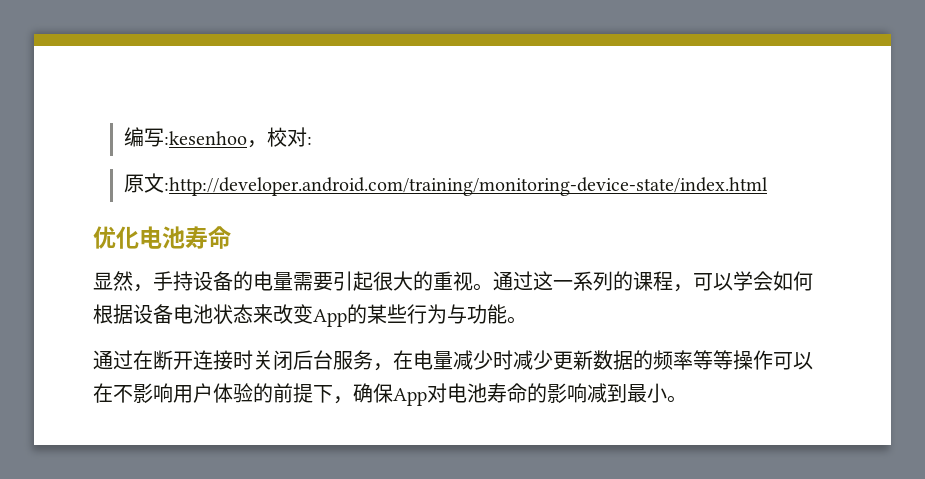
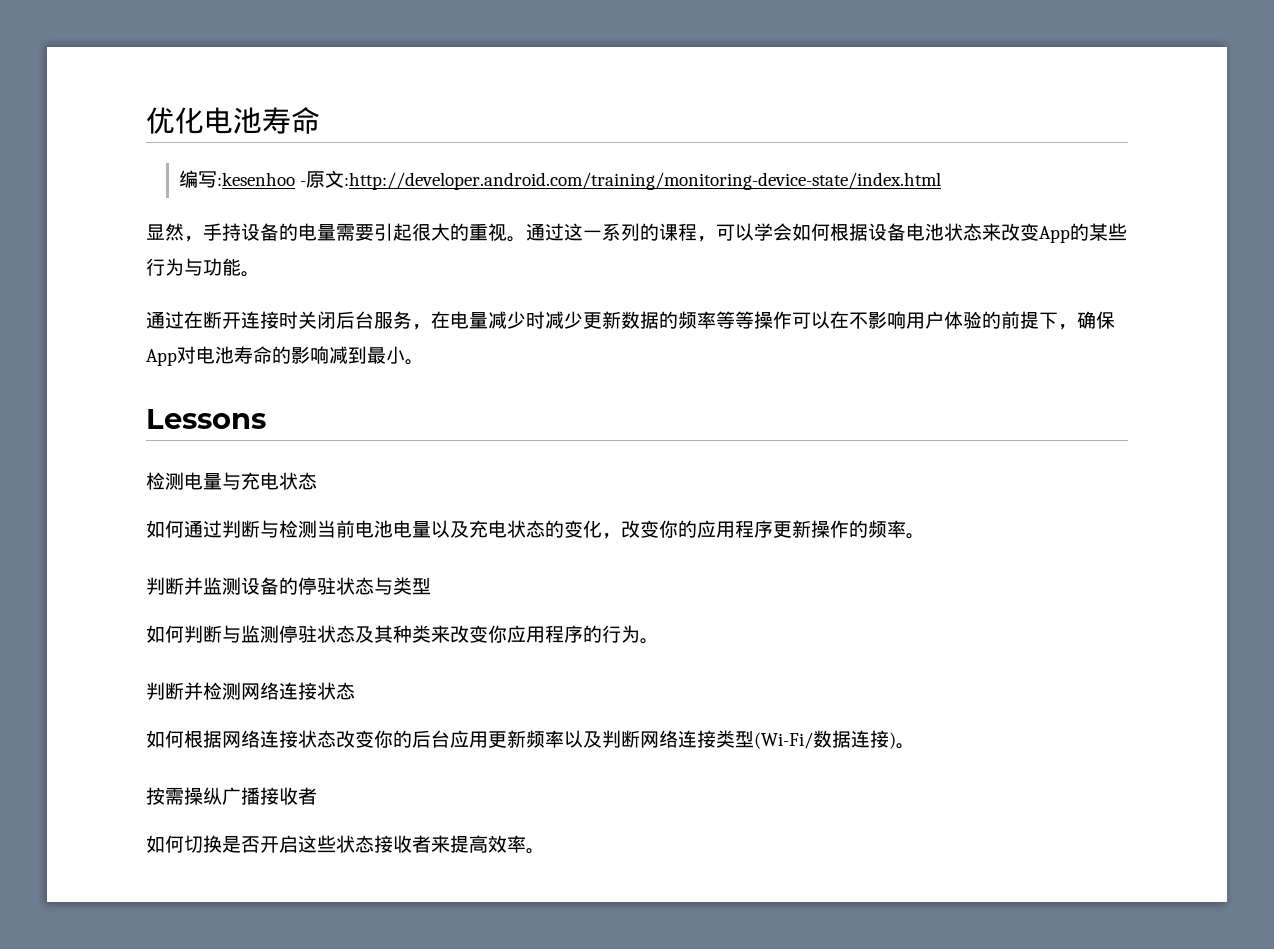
- 编写:kesenhoo，校对:
- 原文:http://developer.android.com/training/monitoring-device-state/index.html
  优化电池寿命
+ 编写:kesenhoo -原文:http://developer.android.com/training/monitoring-device-state/index.html
+ Lessons
+ 检测电量与充电状态
+ 如何通过判断与检测当前电池电量以及充电状态的变化，改变你的应用程序更新操作的频率。
+ 判断并监测设备的停驻状态与类型
+ 如何判断与监测停驻状态及其种类来改变你应用程序的行为。
+ 判断并检测网络连接状态
+ 如何根据网络连接状态改变你的后台应用更新频率以及判断网络连接类型(Wi-Fi/数据连接)。
+ 按需操纵广播接收者
+ 如何切换是否开启这些状态接收者来提高效率。

